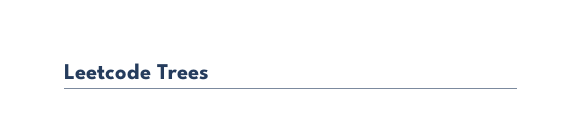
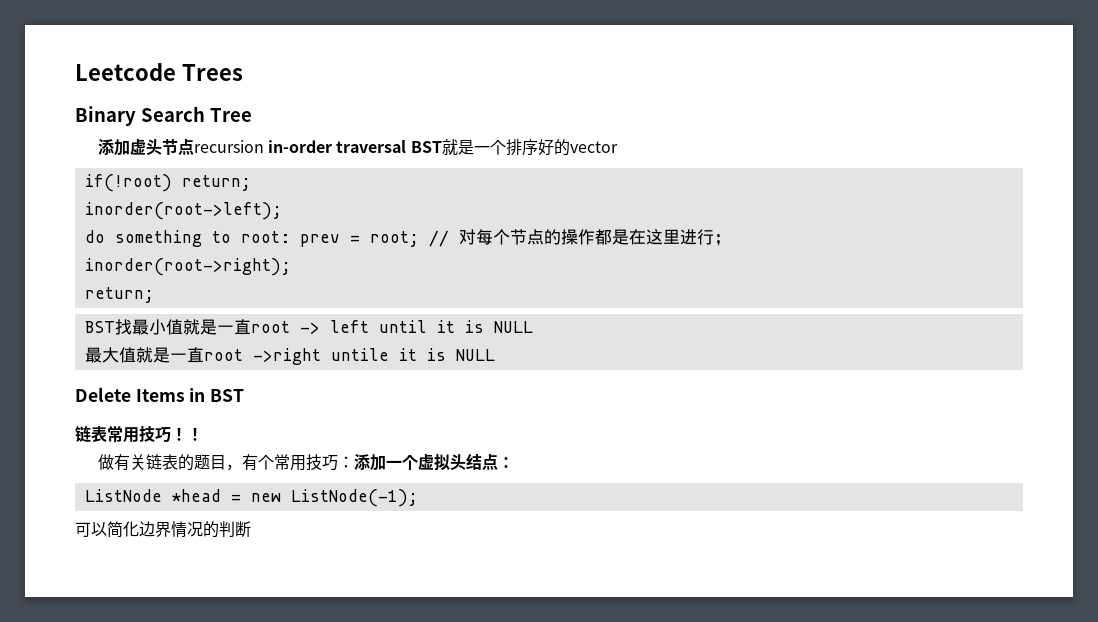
+ Binary Search Tree
+ 添加虚头节点recursion in-order traversal BST就是一个排序好的vector
+ if(!root) return;
+ inorder(root->left);
+ do something to root: prev = root; // 对每个节点的操作都是在这里进行；
+ inorder(root->right);
+ return;
+ BST找最小值就是一直root -> left until it is NULL
+ 最大值就是一直root ->right untile it is NULL
+ Delete Items in BST
+ 链表常用技巧！！
+ 做有关链表的题目，有个常用技巧：添加一个虚拟头结点：
+ ListNode *head = new ListNode(-1);
+ 可以简化边界情况的判断

